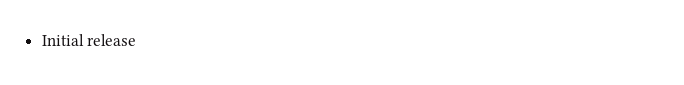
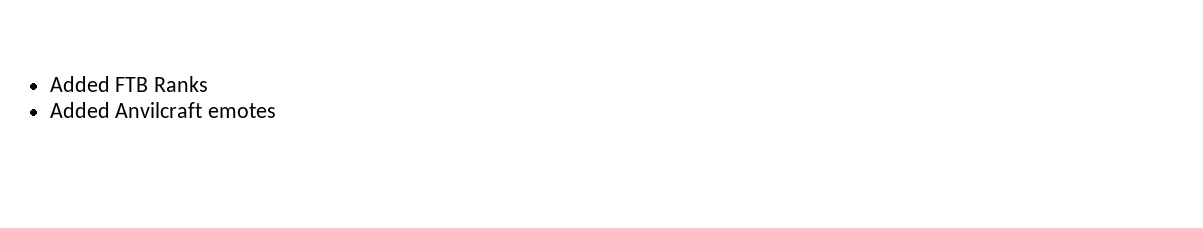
- Initial release
+ Added FTB Ranks
+ Added Anvilcraft emotes

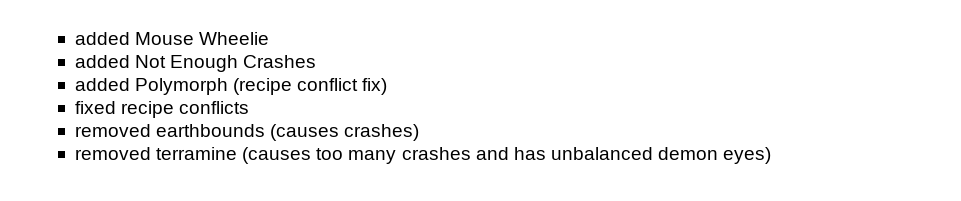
- Added FTB Ranks
- Added Anvilcraft emotes
+ added Mouse Wheelie
+ added Not Enough Crashes
+ added Polymorph (recipe conflict fix)
+ fixed recipe conflicts
+ removed earthbounds (causes crashes)
+ removed terramine (causes too many crashes and has unbalanced demon eyes)

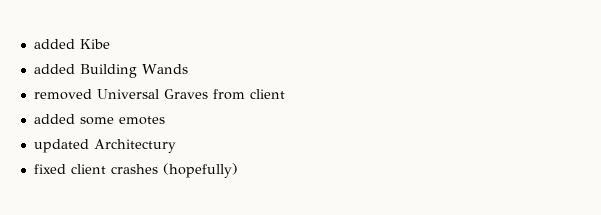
- added Mouse Wheelie
- added Not Enough Crashes
- added Polymorph (recipe conflict fix)
- fixed recipe conflicts
- removed earthbounds (causes crashes)
- removed terramine (causes too many crashes and has unbalanced demon eyes)
+ added Kibe
+ added Building Wands
+ removed Universal Graves from client
+ added some emotes
+ updated Architectury
+ fixed client crashes (hopefully)

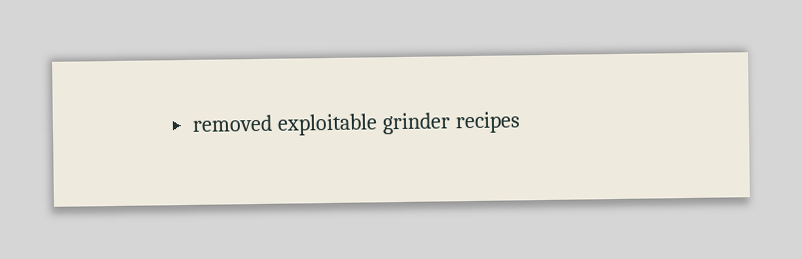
- added Kibe
- added Building Wands
- removed Universal Graves from client
- added some emotes
- updated Architectury
- fixed client crashes (hopefully)
+ removed exploitable grinder recipes

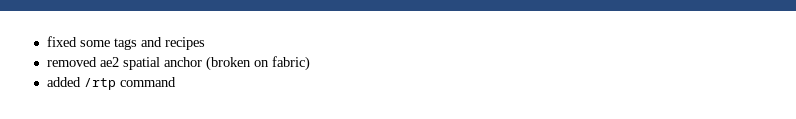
- removed exploitable grinder recipes
+ fixed some tags and recipes
+ removed ae2 spatial anchor (broken on fabric)
+ added /rtp command

